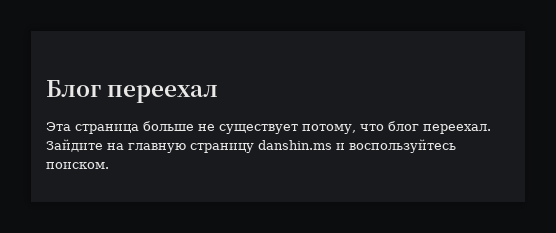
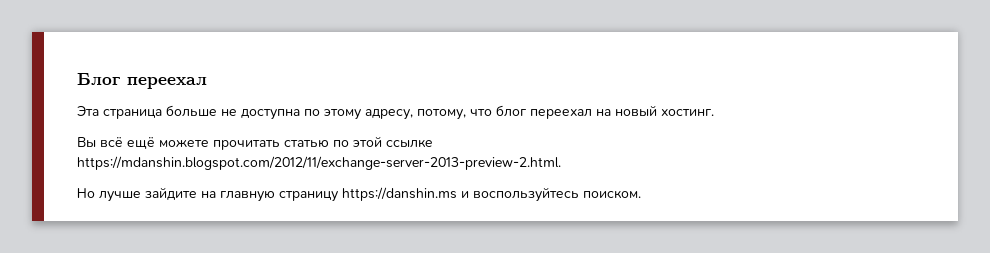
- Эта страница больше не существует потому, что блог переехал. Зайдите на главную страницу danshin.ms и воспользуйтесь поиском.
+ Эта страница больше не доступна по этому адресу, потому, что блог переехал на новый хостинг.
+ Вы всё ещё можете прочитать статью по этой ссылке https://mdanshin.blogspot.com/2012/11/exchange-server-2013-preview-2.html.
+ Но лучше зайдите на главную страницу https://danshin.ms и воспользуйтесь поиском.

